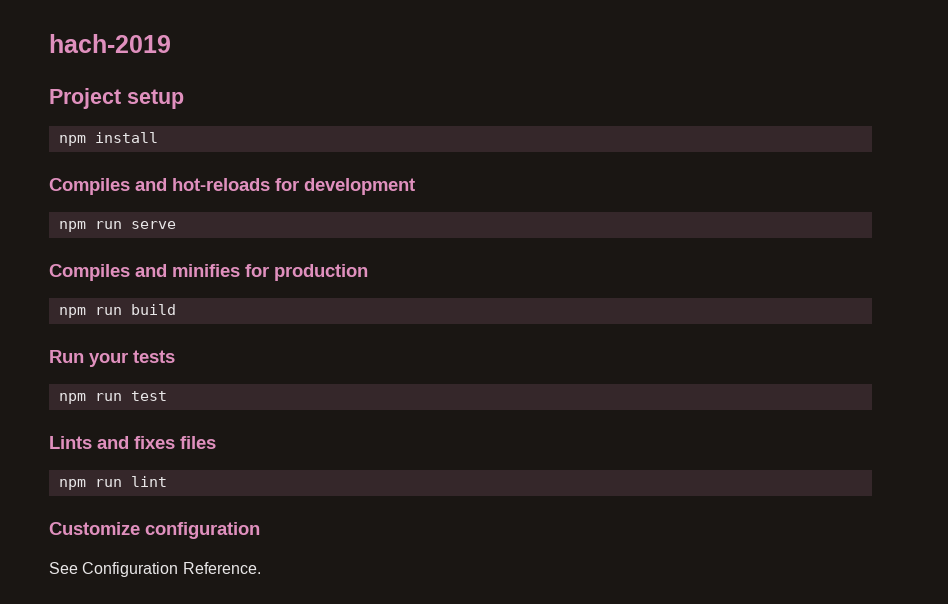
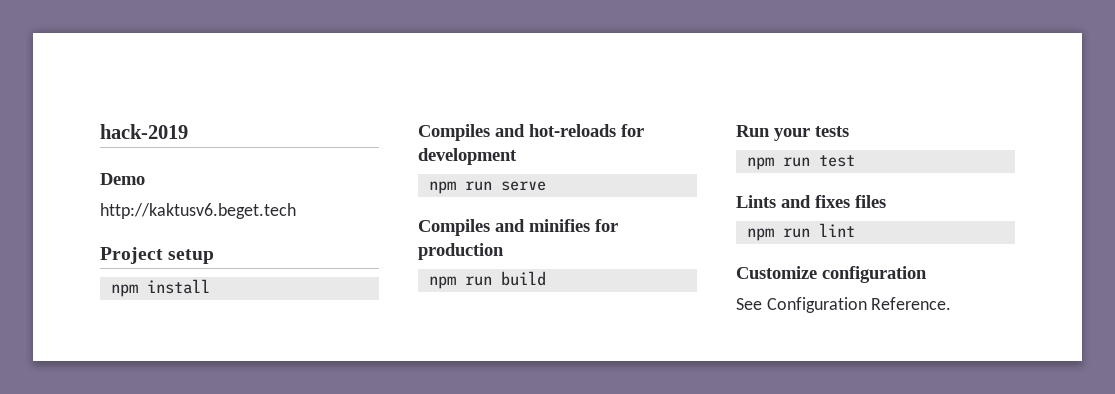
- hach-2019
+ hack-2019
+ Demo
+ http://kaktusv6.beget.tech

